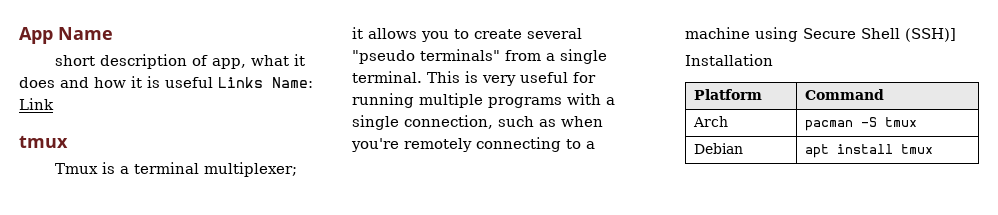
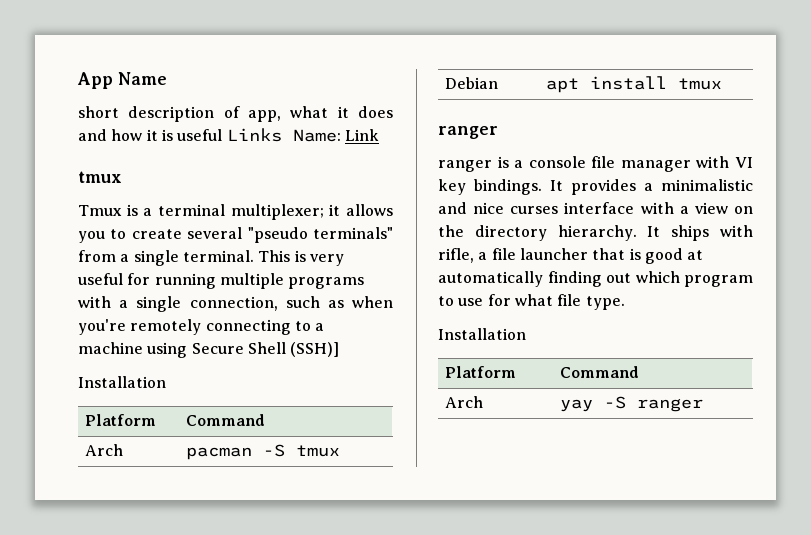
  Debian | apt install tmux
+ ranger
+ ranger is a console file manager with VI key bindings. It provides a minimalistic and nice curses interface with a view on the directory hierarchy. It ships with rifle, a file launcher that is good at automatically finding out which program to use for what file type.
+ Installation
+ Platform | Command
+ Arch | yay -S ranger

